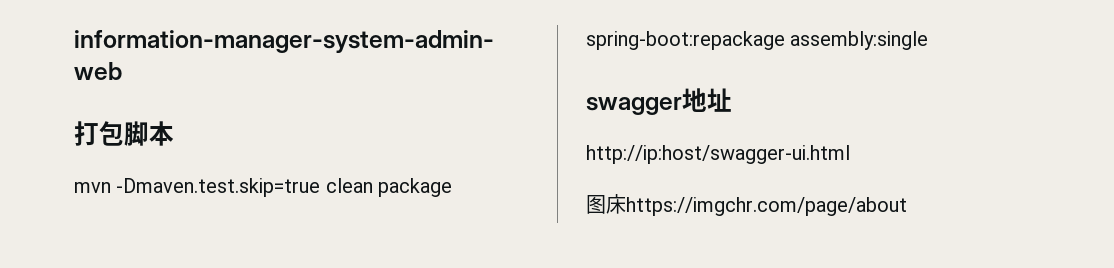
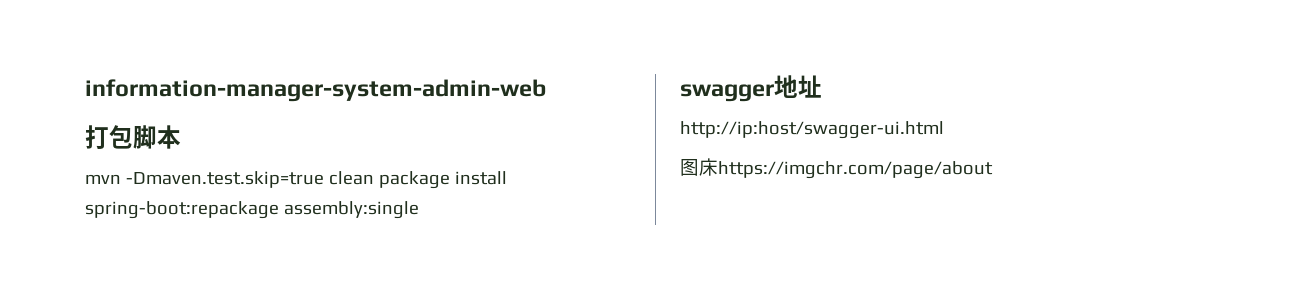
- mvn -Dmaven.test.skip=true clean package spring-boot:repackage assembly:single
+ mvn -Dmaven.test.skip=true clean package install spring-boot:repackage assembly:single

